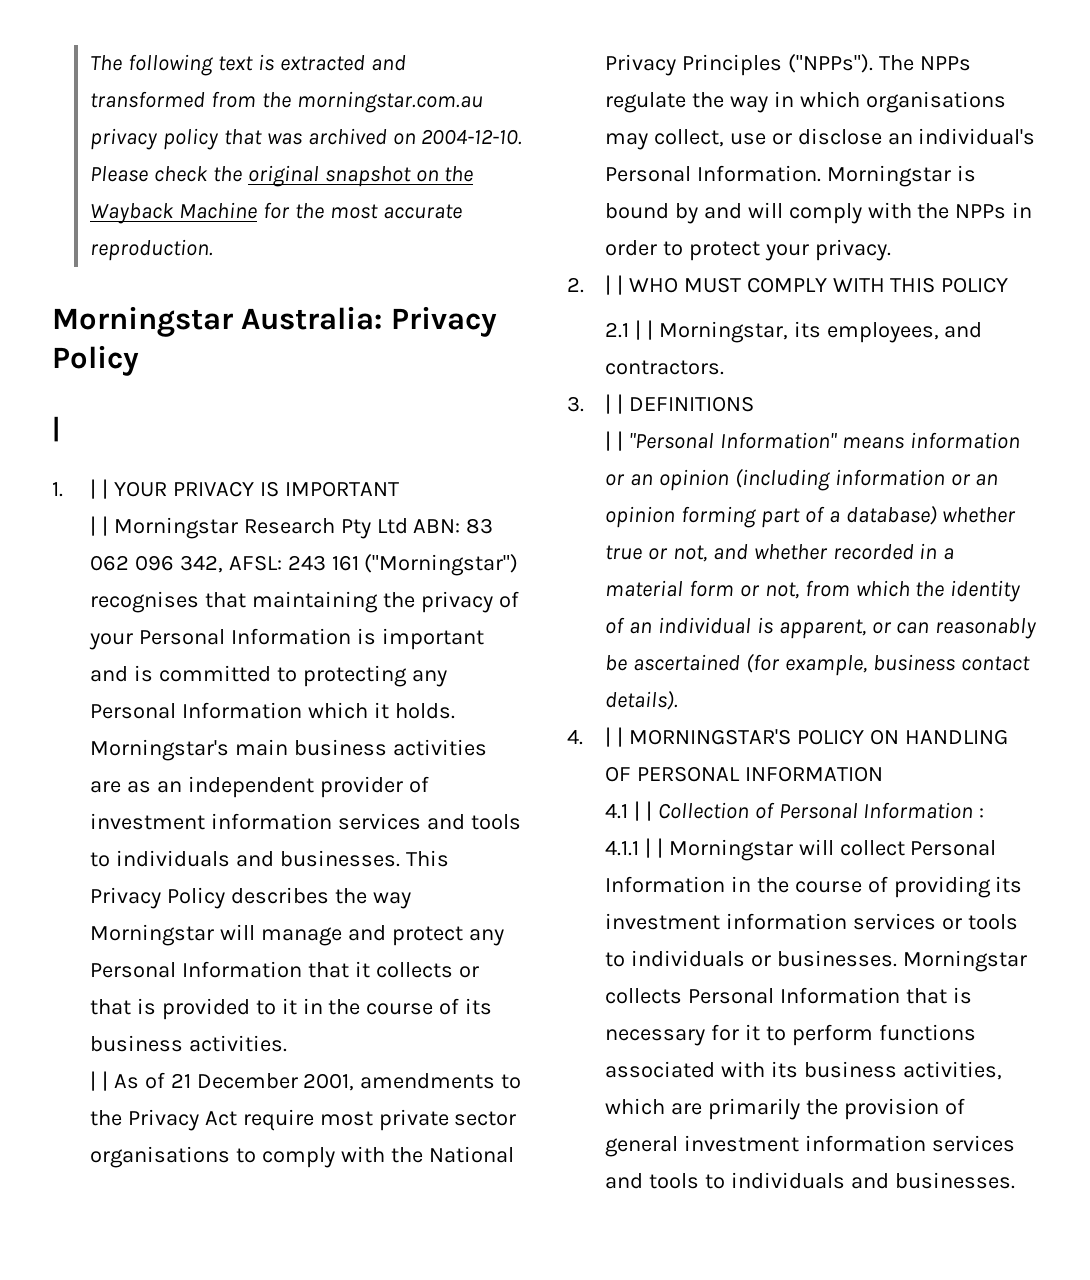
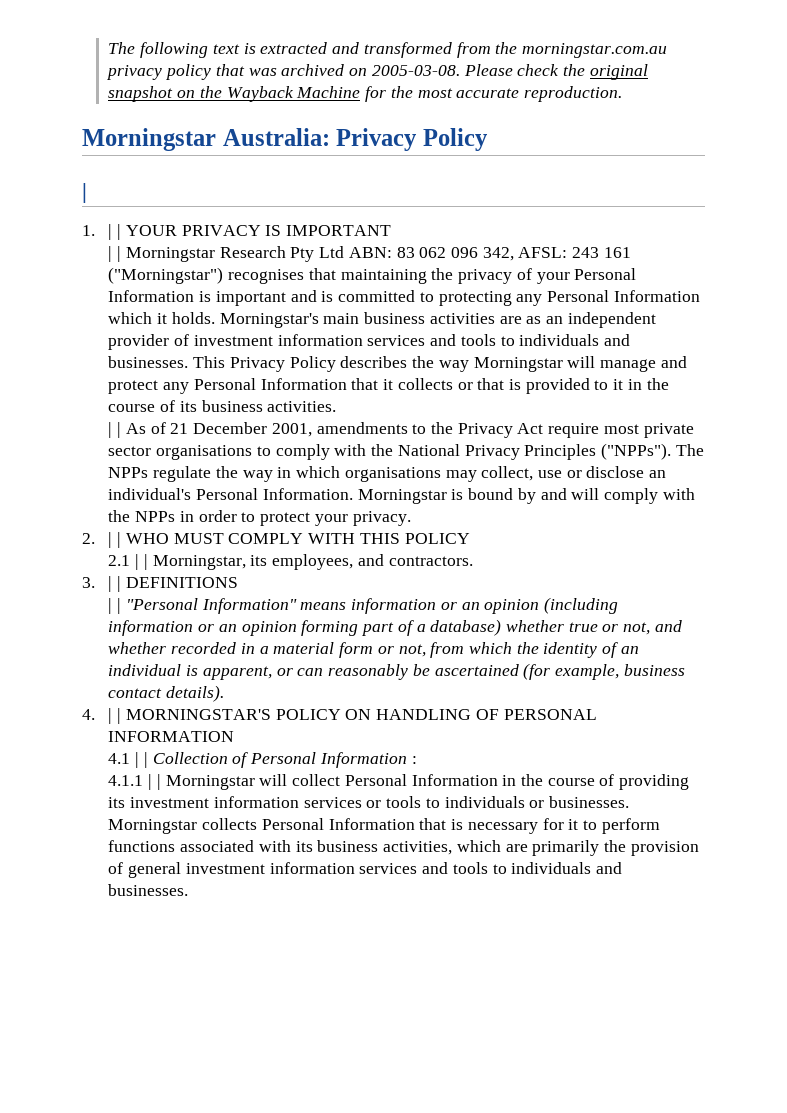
- The following text is extracted and transformed from the morningstar.com.au privacy policy that was archived on 2004-12-10.
+ The following text is extracted and transformed from the morningstar.com.au privacy policy that was archived on 2005-03-08.

